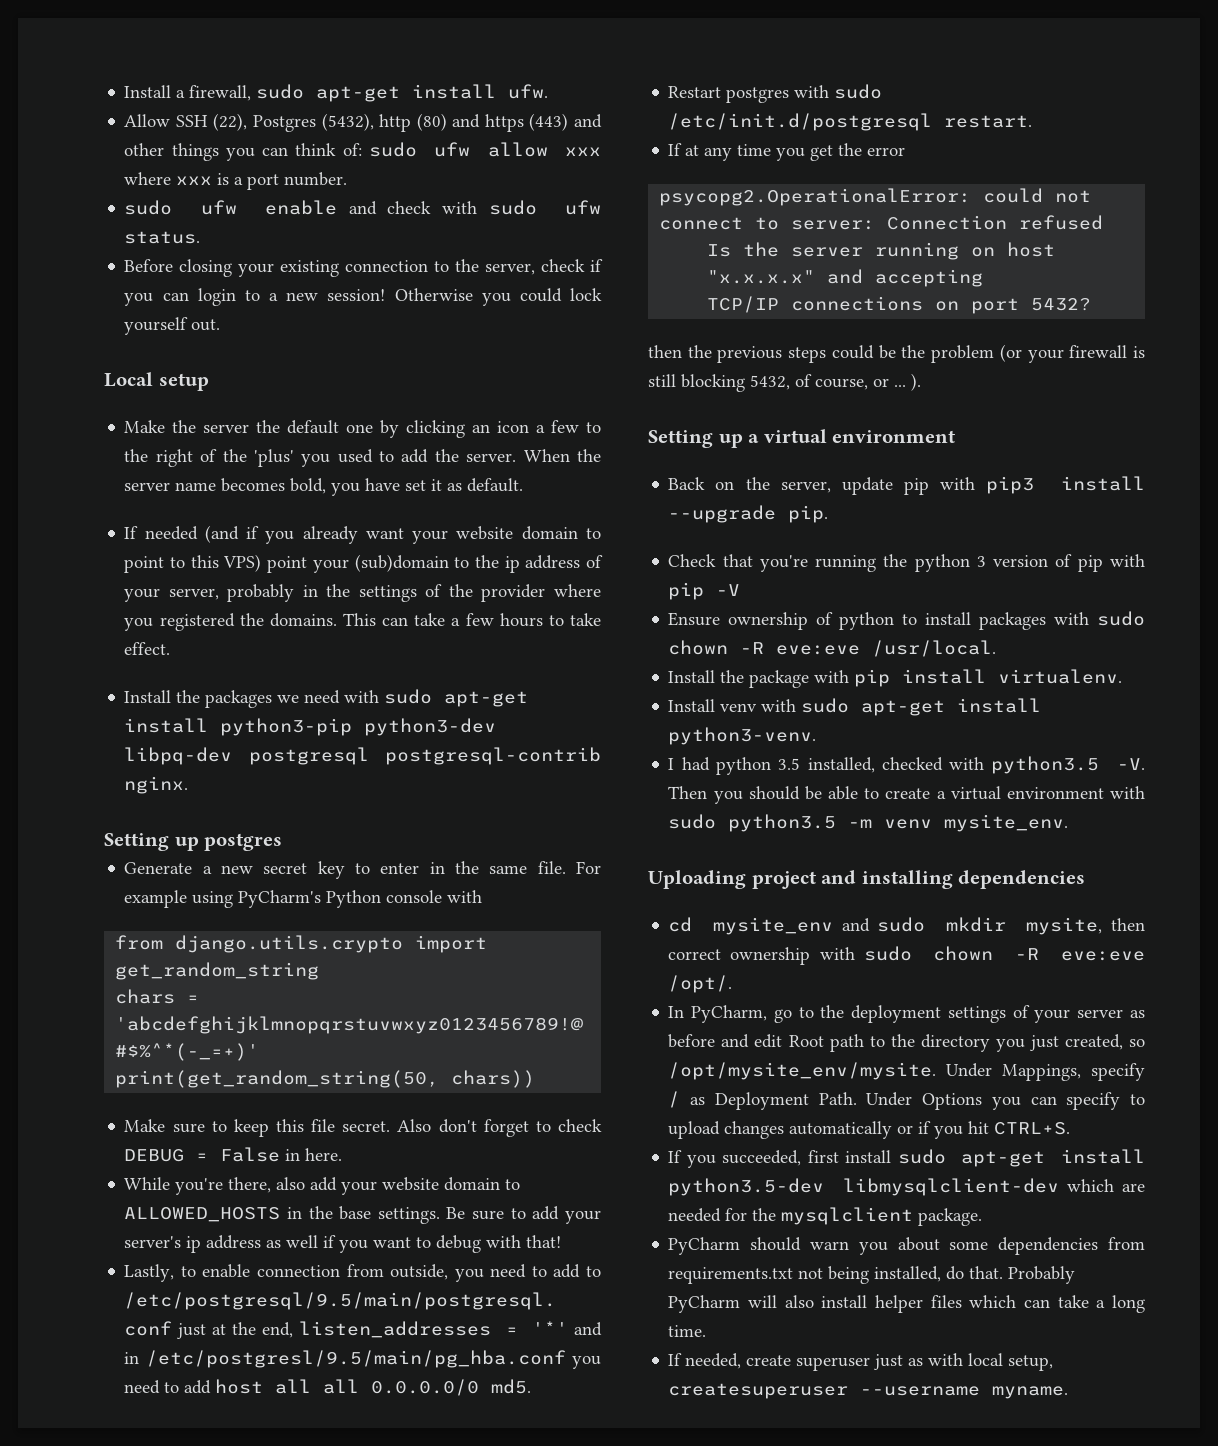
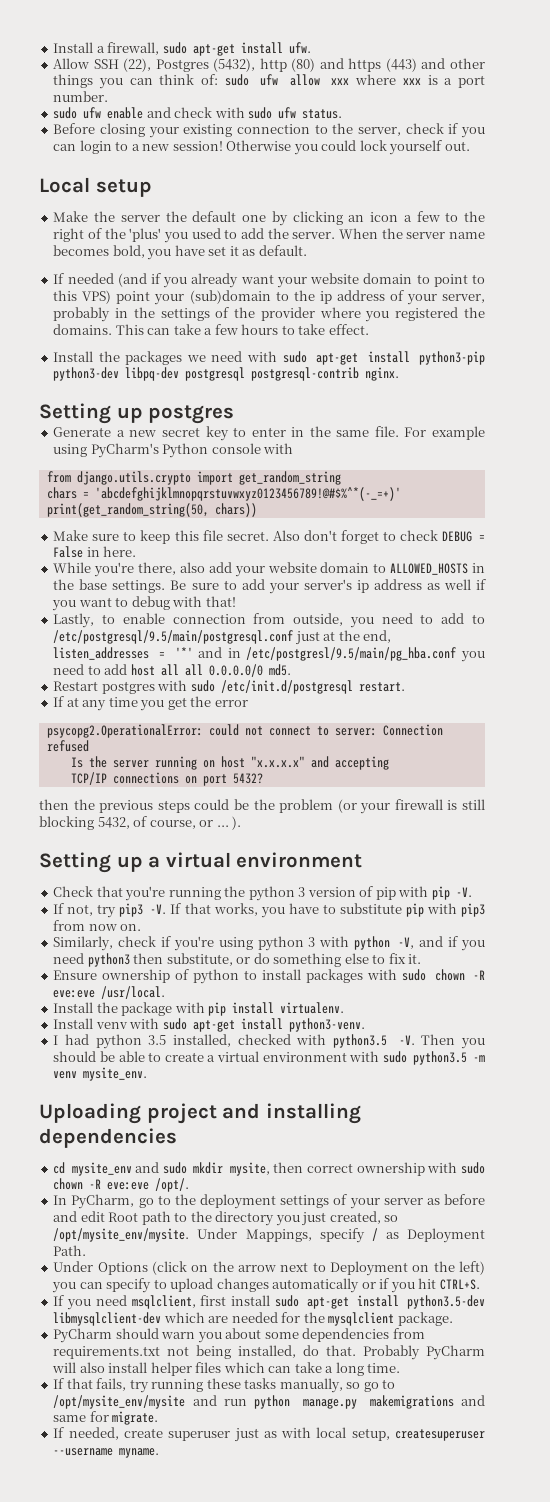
- Back on the server, update pip with pip3 install --upgrade pip.
- Check that you're running the python 3 version of pip with pip -V
+ Check that you're running the python 3 version of pip with pip -V.
+ If not, try pip3 -V. If that works, you have to substitute pip with pip3 from now on.
+ Similarly, check if you're using python 3 with python -V, and if you need python3 then substitute, or do something else to fix it.
- Under Mappings, specify / as Deployment Path. Under Options you can specify to upload changes automatically or if you hit CTRL+S.
+ Under Mappings, specify / as Deployment Path.
+ Under Options (click on the arrow next to Deployment on the left) you can specify to upload changes automatically or if you hit CTRL+S.
- If you succeeded, first install sudo apt-get install python3.5-dev libmysqlclient-dev which are needed for the mysqlclient package.
+ If you need msqlclient, first install sudo apt-get install python3.5-dev libmysqlclient-dev which are needed for the mysqlclient package.
+ If that fails, try running these tasks manually, so go to /opt/mysite_env/mysite and run python manage.py makemigrations and same for migrate.

